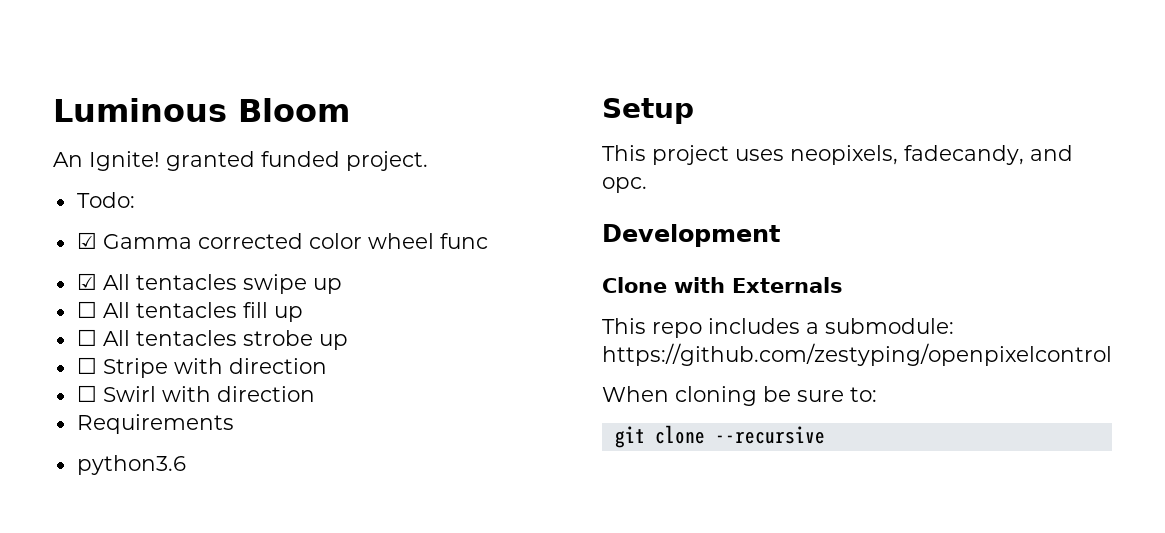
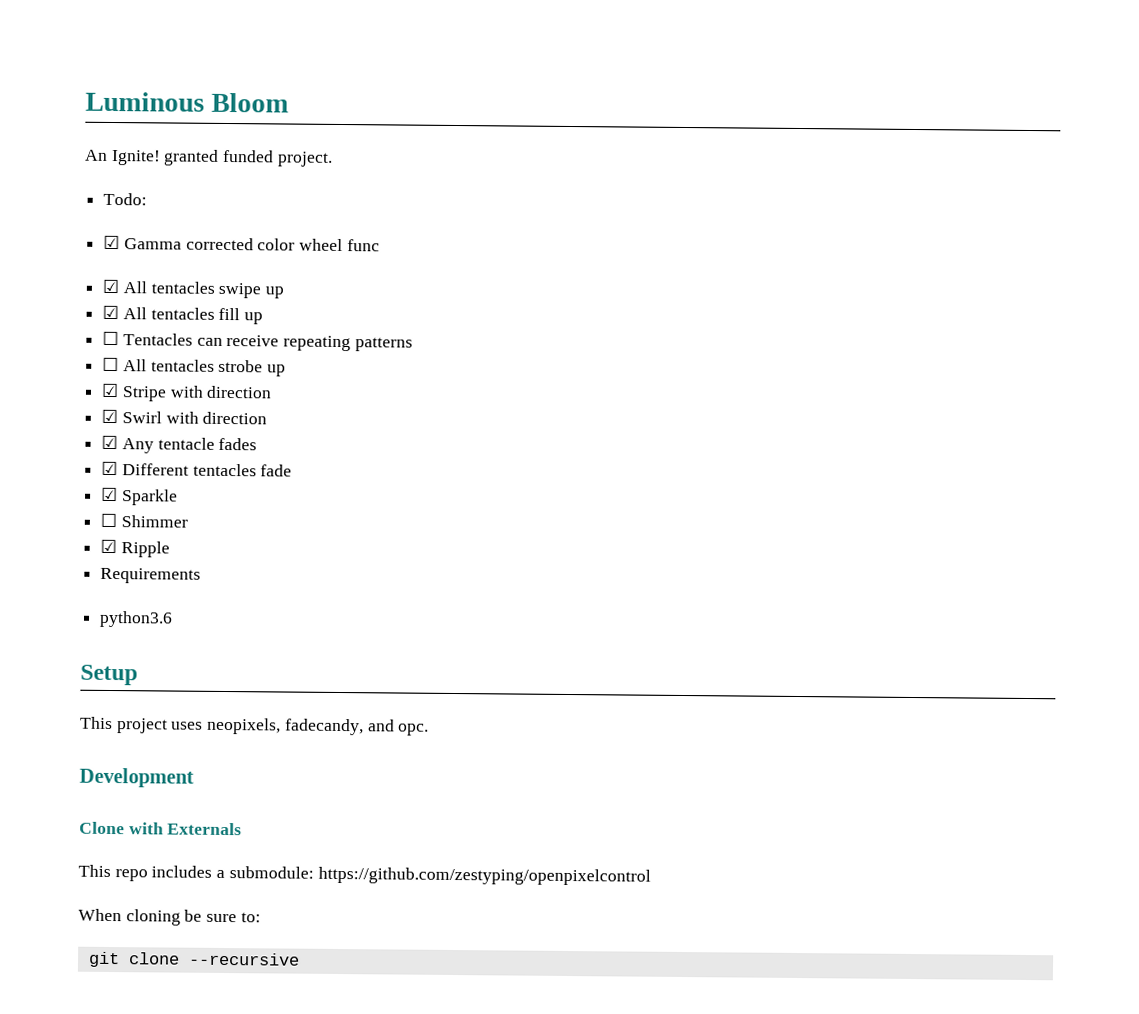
- ☐ All tentacles fill up
+ ☑ All tentacles fill up
+ ☐ Tentacles can receive repeating patterns
- ☐ Stripe with direction
+ ☑ Stripe with direction
- ☐ Swirl with direction
+ ☑ Swirl with direction
+ ☑ Any tentacle fades
+ ☑ Different tentacles fade
+ ☑ Sparkle
+ ☐ Shimmer
+ ☑ Ripple

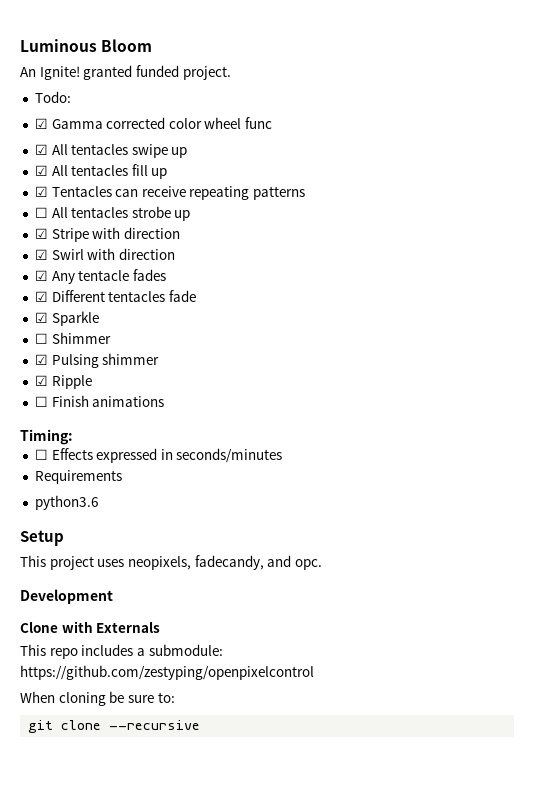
- ☐ Tentacles can receive repeating patterns
+ ☑ Tentacles can receive repeating patterns
+ ☑ Pulsing shimmer
+ ☐ Finish animations
+ Timing:
+ ☐ Effects expressed in seconds/minutes

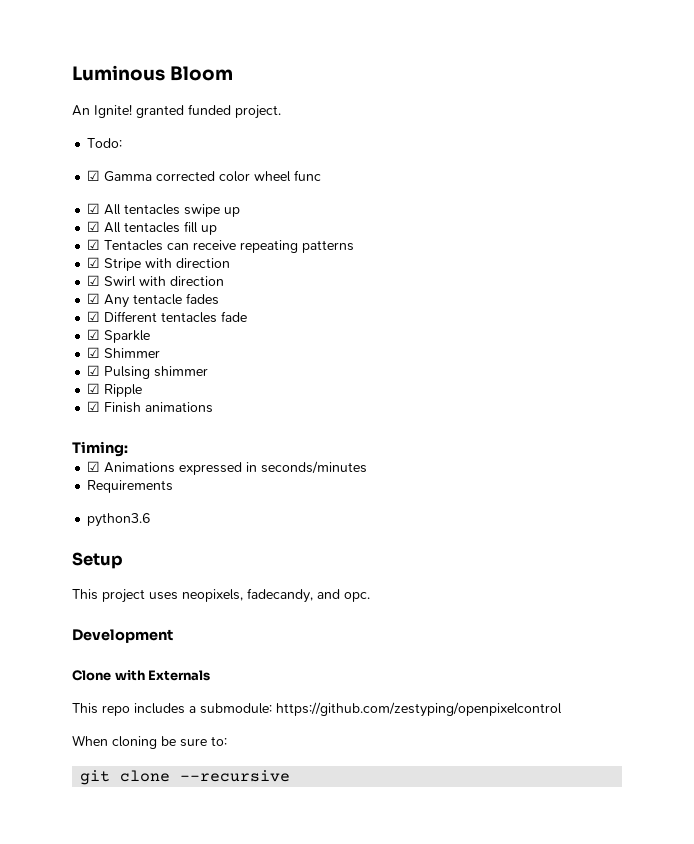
- ☐ All tentacles strobe up
- ☐ Shimmer
+ ☑ Shimmer
- ☐ Finish animations
+ ☑ Finish animations
- ☐ Effects expressed in seconds/minutes
+ ☑ Animations expressed in seconds/minutes

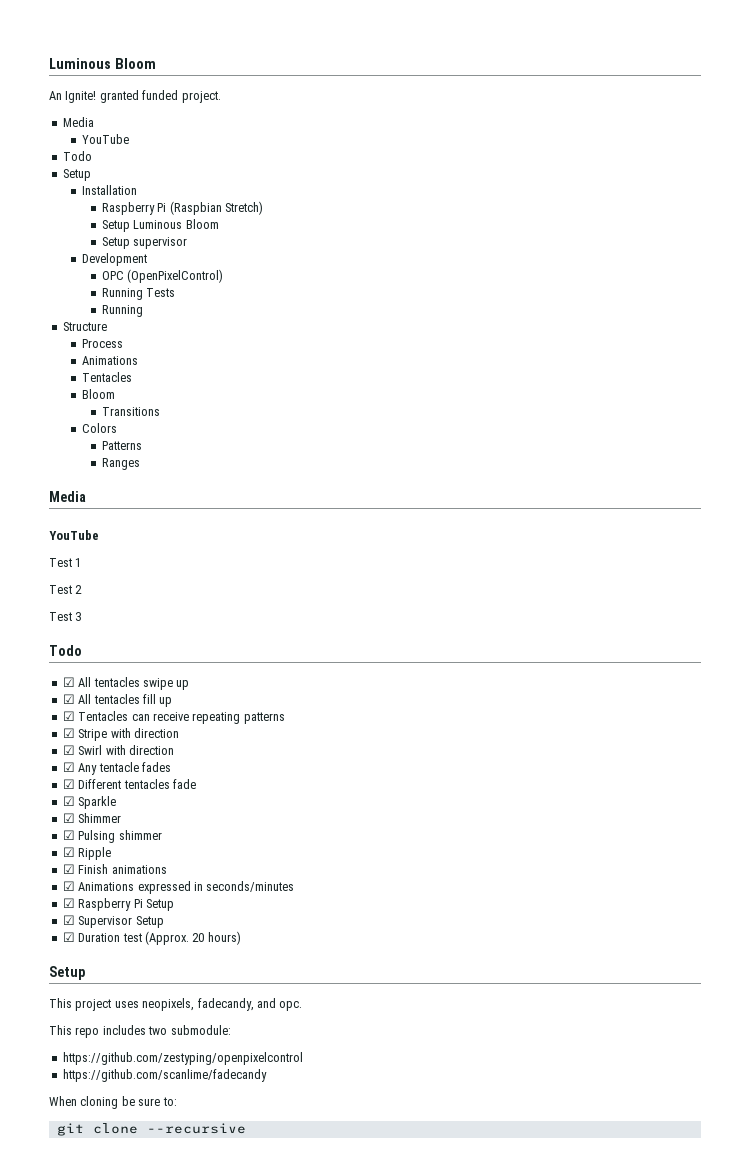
  An Ignite! granted funded project.
- Todo:
- ☑ Gamma corrected color wheel func
+ Media
+ YouTube
+ Todo
+ Setup
+ Installation
+ Raspberry Pi (Raspbian Stretch)
+ Setup Luminous Bloom
+ Setup supervisor
+ Development
+ OPC (OpenPixelControl)
+ Running Tests
+ Running
+ Structure
+ Process
+ Animations
+ Tentacles
+ Bloom
+ Transitions
+ Colors
+ Patterns
+ Ranges
+ Media
+ YouTube
+ Test 1
+ Test 2
+ Test 3
+ Todo
- Timing:
- Requirements
- python3.6
+ ☑ Raspberry Pi Setup
+ ☑ Supervisor Setup
+ ☑ Duration test (Approx. 20 hours)
- Development
- Clone with Externals
- This repo includes a submodule: https://github.com/zestyping/openpixelcontrol
+ This repo includes two submodule:
+ https://github.com/zestyping/openpixelcontrol
+ https://github.com/scanlime/fadecandy

